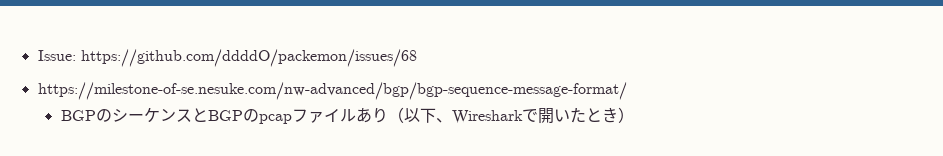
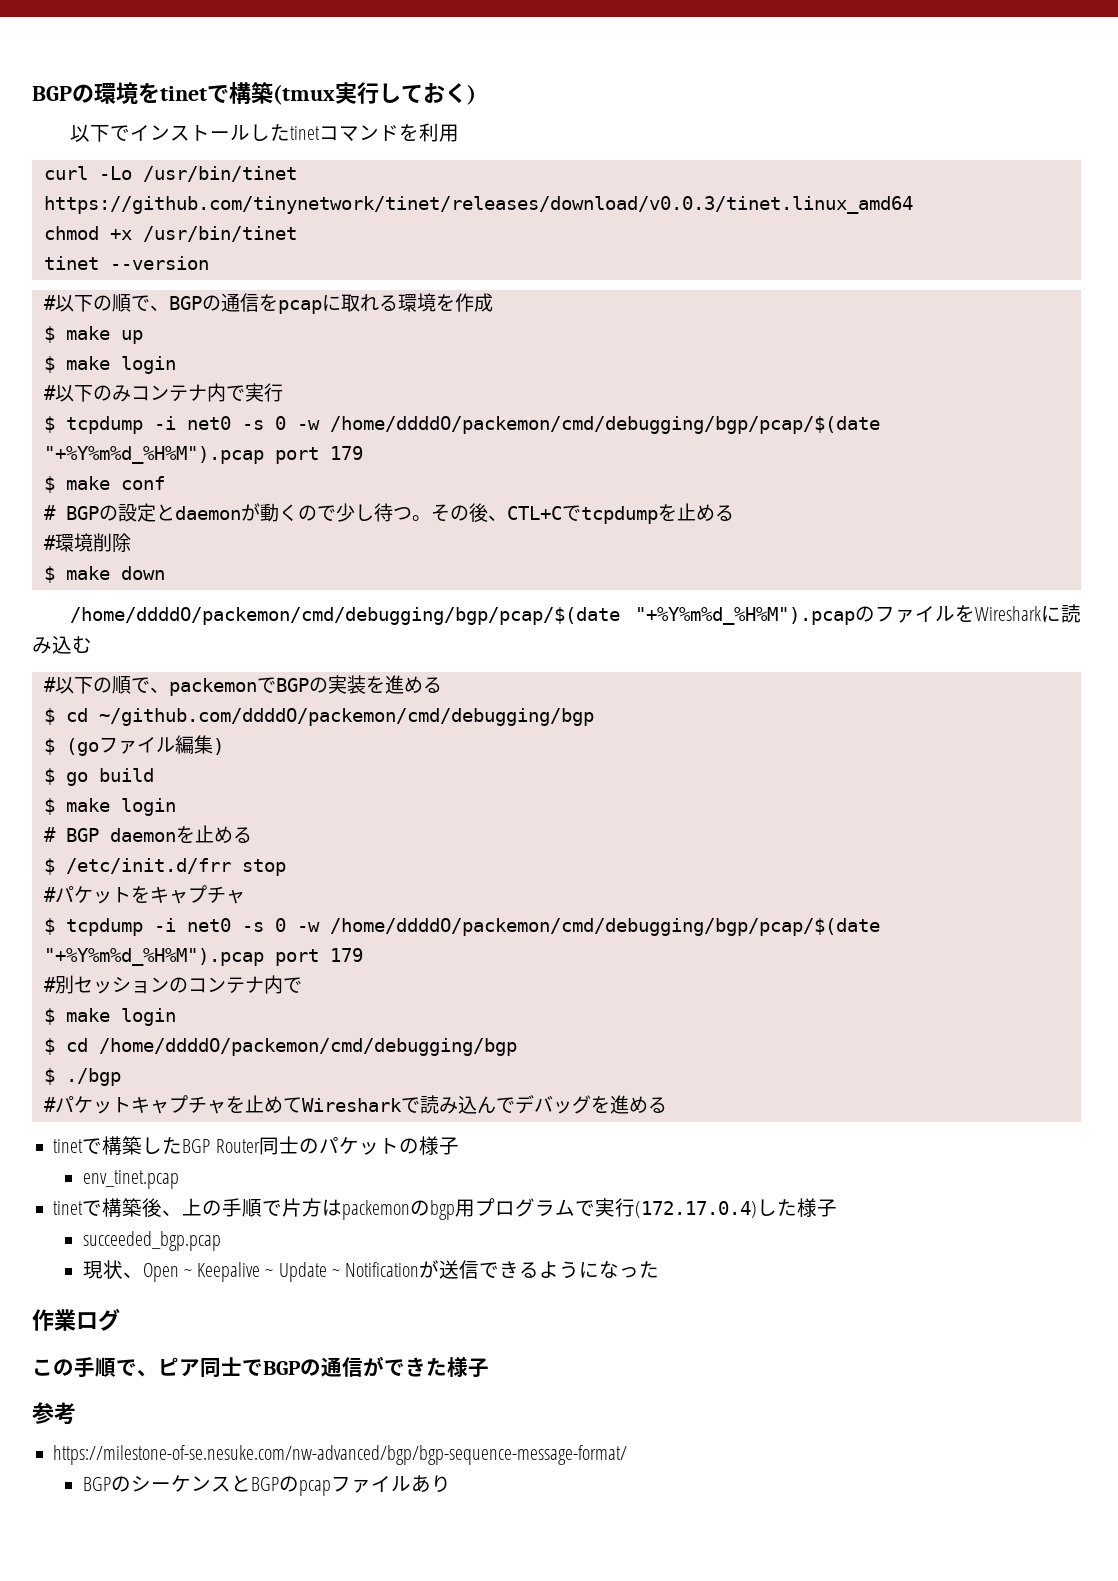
- Issue: https://github.com/ddddO/packemon/issues/68
+ BGPの環境をtinetで構築(tmux実行しておく)
+ 以下でインストールしたtinetコマンドを利用
+ curl -Lo /usr/bin/tinet https://github.com/tinynetwork/tinet/releases/download/v0.0.3/tinet.linux_amd64
+ chmod +x /usr/bin/tinet
+ tinet --version
+ #以下の順で、BGPの通信をpcapに取れる環境を作成
+ $ make up
+ $ make login
+ #以下のみコンテナ内で実行
+ $ tcpdump -i net0 -s 0 -w /home/ddddO/packemon/cmd/debugging/bgp/pcap/$(date "+%Y%m%d_%H%M").pcap port 179
+ $ make conf
+ # BGPの設定とdaemonが動くので少し待つ。その後、CTL+Cでtcpdumpを止める
+ #環境削除
+ $ make down
+ /home/ddddO/packemon/cmd/debugging/bgp/pcap/$(date "+%Y%m%d_%H%M").pcapのファイルをWiresharkに読み込む
+ #以下の順で、packemonでBGPの実装を進める
+ $ cd ~/github.com/ddddO/packemon/cmd/debugging/bgp
+ $ (goファイル編集)
+ $ go build
+ $ make login
+ # BGP daemonを止める
+ $ /etc/init.d/frr stop
+ #パケットをキャプチャ
+ $ tcpdump -i net0 -s 0 -w /home/ddddO/packemon/cmd/debugging/bgp/pcap/$(date "+%Y%m%d_%H%M").pcap port 179
+ #別セッションのコンテナ内で
+ $ make login
+ $ cd /home/ddddO/packemon/cmd/debugging/bgp
+ $ ./bgp
+ #パケットキャプチャを止めてWiresharkで読み込んでデバッグを進める
+ tinetで構築したBGP Router同士のパケットの様子
+ env_tinet.pcap
+ tinetで構築後、上の手順で片方はpackemonのbgp用プログラムで実行(172.17.0.4)した様子
+ succeeded_bgp.pcap
+ 現状、Open ~ Keepalive ~ Update ~ Notificationが送信できるようになった
+ 作業ログ
+ この手順で、ピア同士でBGPの通信ができた様子
+ 参考
- BGPのシーケンスとBGPのpcapファイルあり（以下、Wiresharkで開いたとき）
+ BGPのシーケンスとBGPのpcapファイルあり

